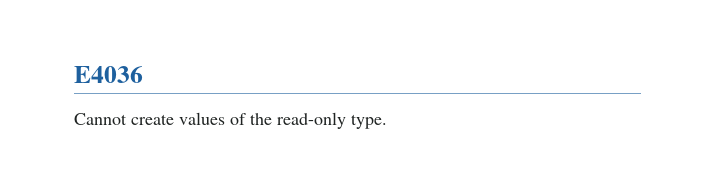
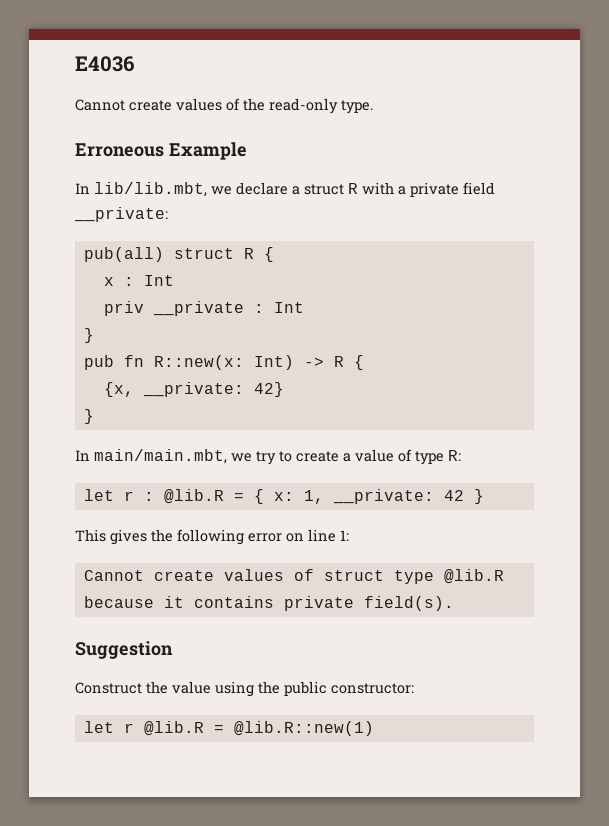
+ Erroneous Example
+ In lib/lib.mbt, we declare a struct R with a private field __private:
+ pub(all) struct R {
+ x : Int
+ priv __private : Int
+ }
+ pub fn R::new(x: Int) -> R {
+ {x, __private: 42}
+ }
+ In main/main.mbt, we try to create a value of type R:
+ let r : @lib.R = { x: 1, __private: 42 }
+ This gives the following error on line 1:
+ Cannot create values of struct type @lib.R because it contains private field(s).
+ Suggestion
+ Construct the value using the public constructor:
+ let r @lib.R = @lib.R::new(1)

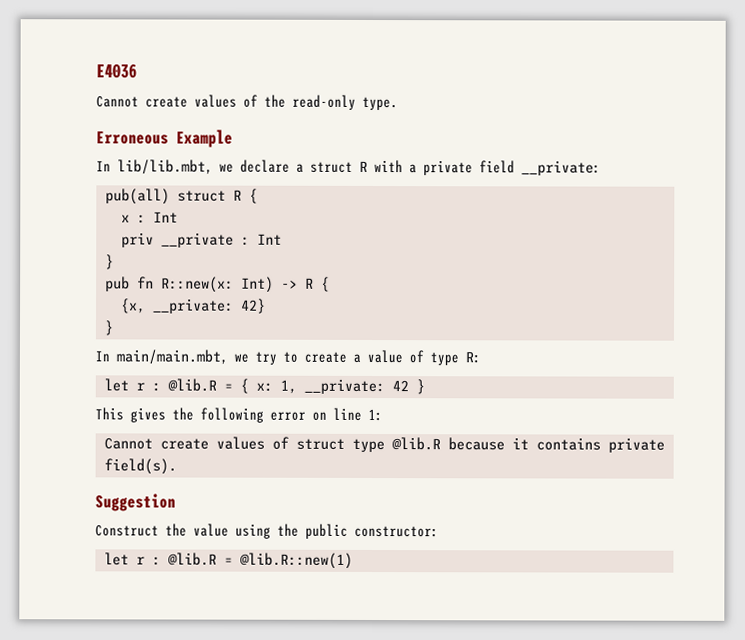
- let r @lib.R = @lib.R::new(1)
+ let r : @lib.R = @lib.R::new(1)

